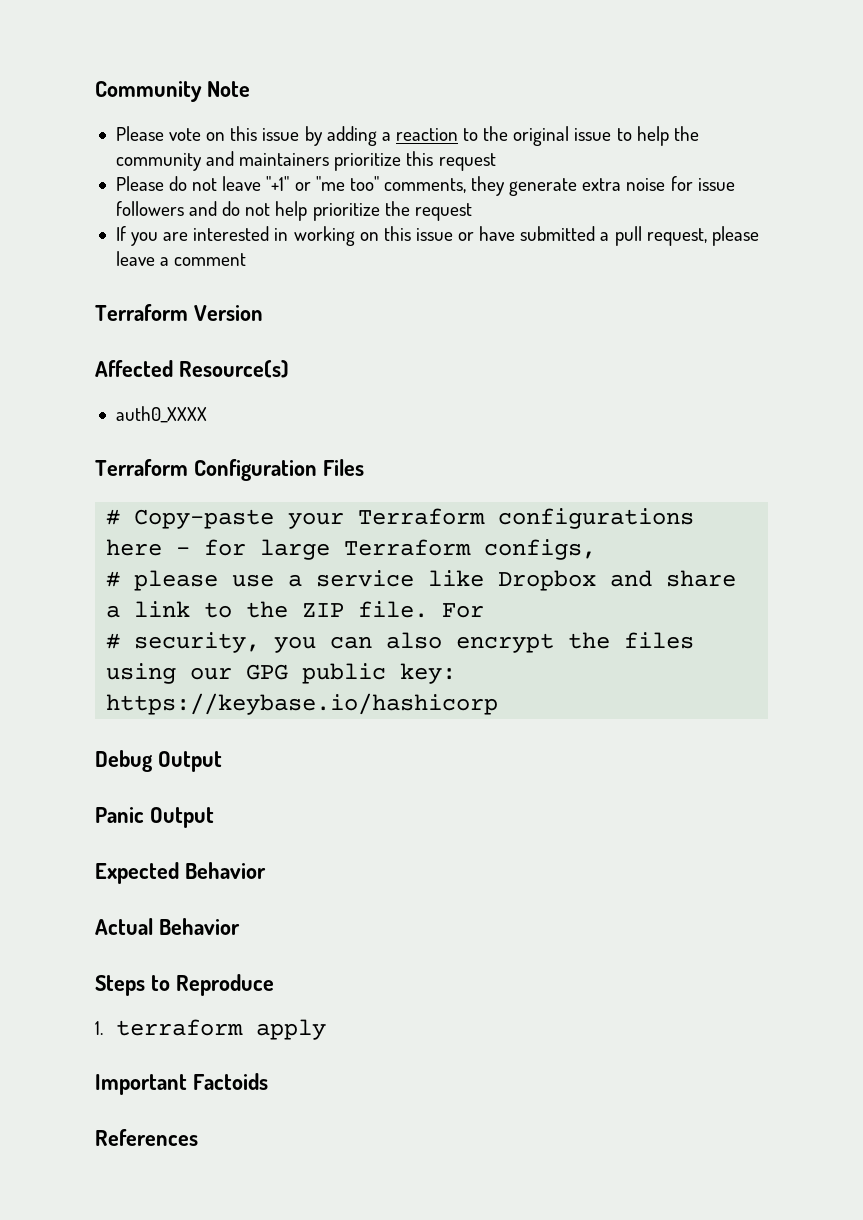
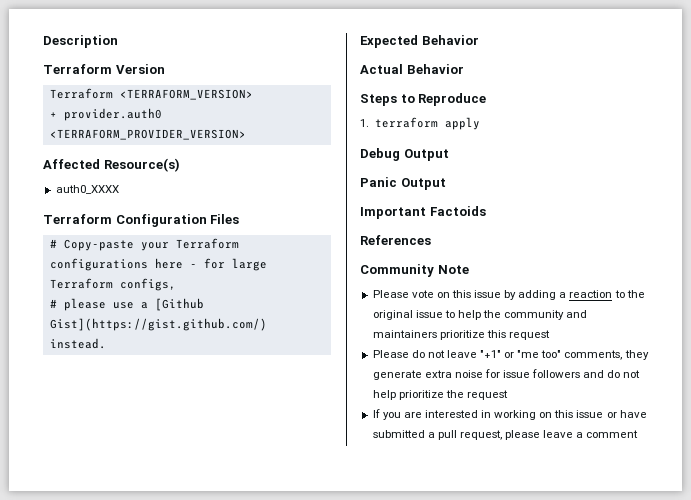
+ Description
+ Terraform Version
+ Terraform <TERRAFORM_VERSION>
+ + provider.auth0 <TERRAFORM_PROVIDER_VERSION>
+ Affected Resource(s)
+ auth0_XXXX
+ Terraform Configuration Files
+ # Copy-paste your Terraform configurations here - for large Terraform configs,
+ # please use a [Github Gist](https://gist.github.com/) instead.
+ Expected Behavior
+ Actual Behavior
+ Steps to Reproduce
+ 1. terraform apply
+ Debug Output
+ Panic Output
+ Important Factoids
+ References
- Terraform Version
- Affected Resource(s)
- auth0_XXXX
- Terraform Configuration Files
- # Copy-paste your Terraform configurations here - for large Terraform configs,
- # please use a service like Dropbox and share a link to the ZIP file. For
- # security, you can also encrypt the files using our GPG public key: https://keybase.io/hashicorp
- Debug Output
- Panic Output
- Expected Behavior
- Actual Behavior
- Steps to Reproduce
- 1. terraform apply
- Important Factoids
- References

